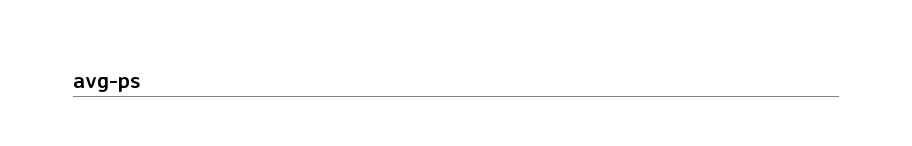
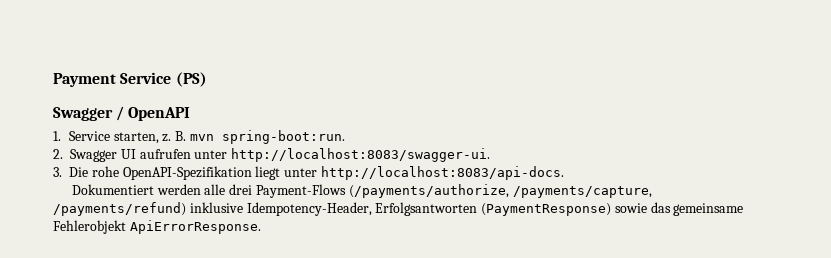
- avg-ps
+ Payment Service (PS)
+ Swagger / OpenAPI
+ 1. Service starten, z. B. mvn spring-boot:run.
+ 2. Swagger UI aufrufen unter http://localhost:8083/swagger-ui.
+ 3. Die rohe OpenAPI-Spezifikation liegt unter http://localhost:8083/api-docs.
+ Dokumentiert werden alle drei Payment-Flows (/payments/authorize, /payments/capture, /payments/refund) inklusive Idempotency-Header, Erfolgsantworten (PaymentResponse) sowie das gemeinsame Fehlerobjekt ApiErrorResponse.

